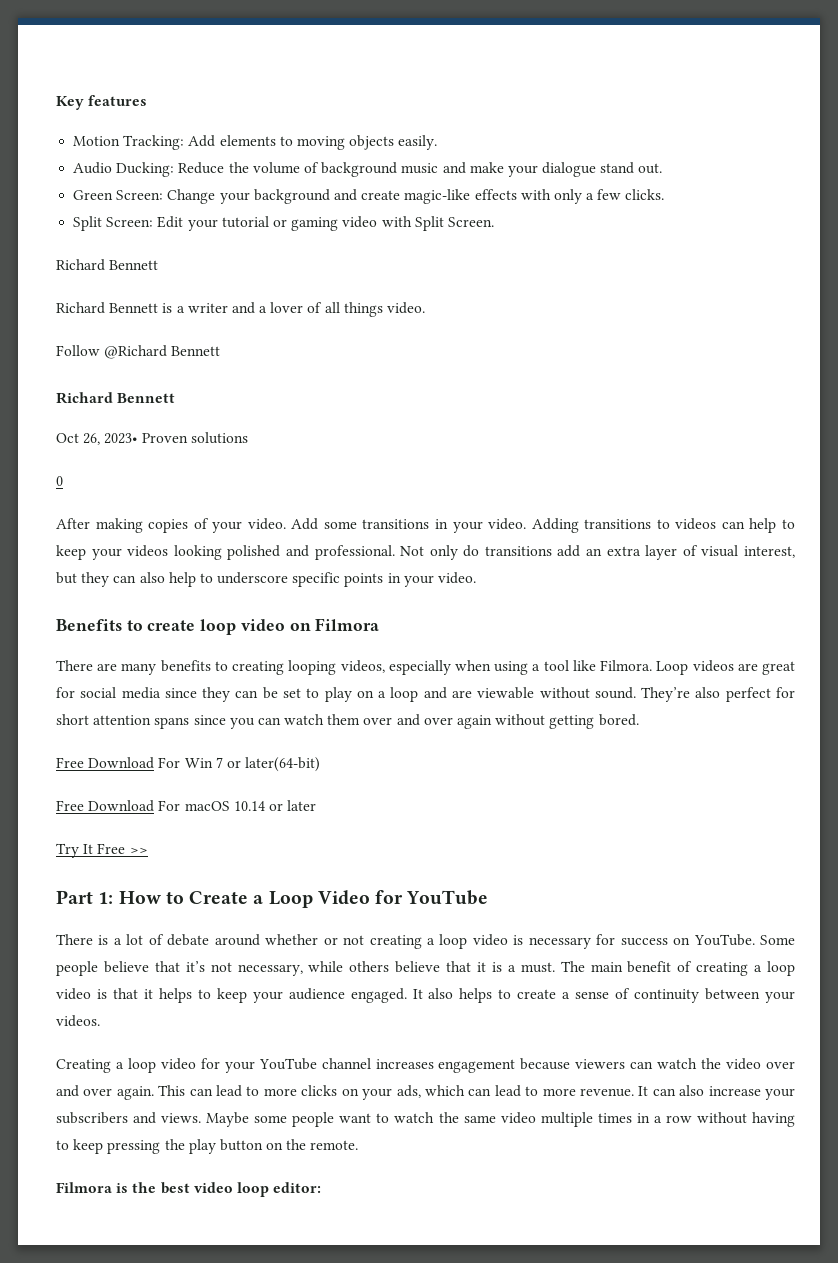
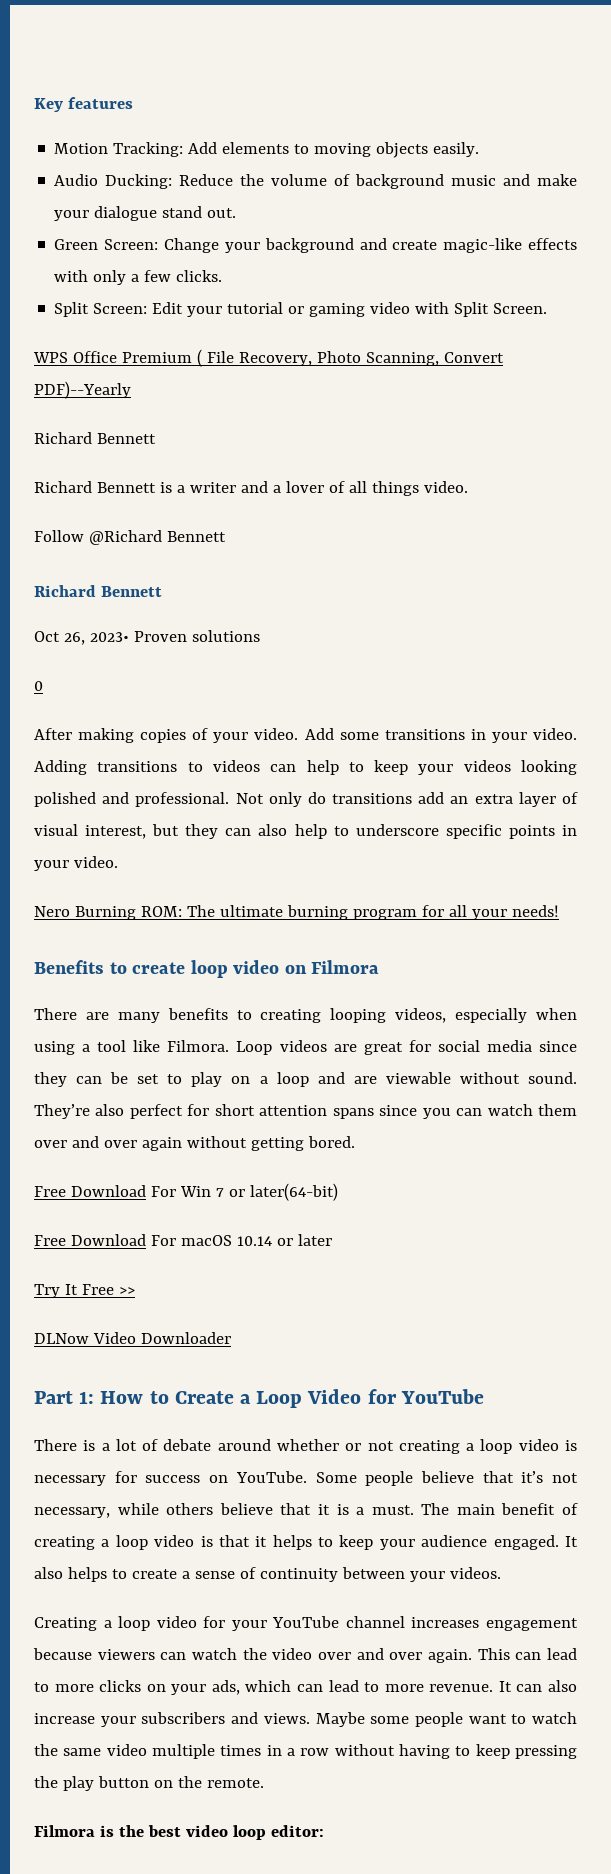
+ WPS Office Premium ( File Recovery, Photo Scanning, Convert PDF)--Yearly
+ Nero Burning ROM: The ultimate burning program for all your needs!
+ DLNow Video Downloader

